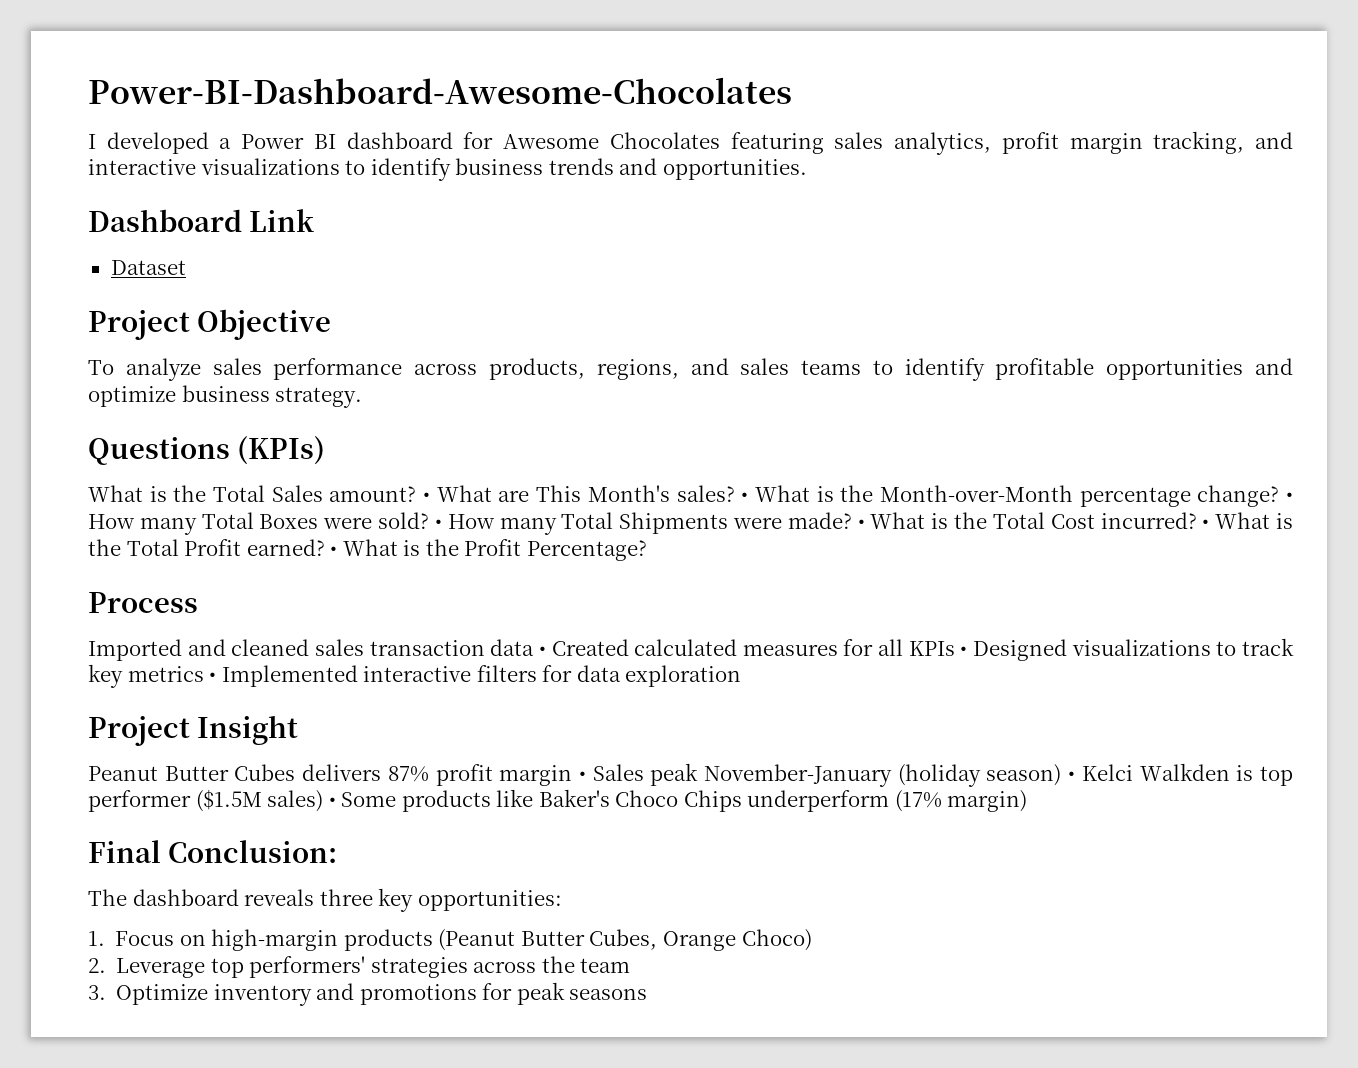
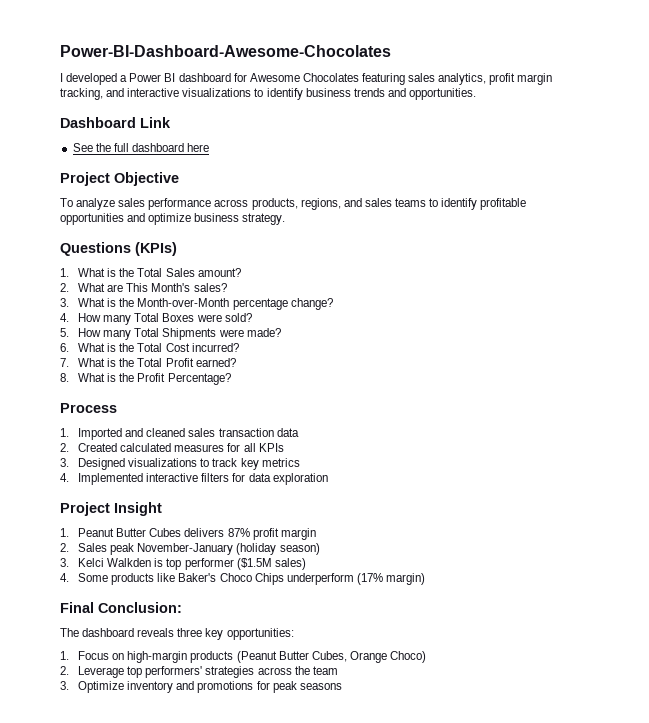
- Dataset
+ See the full dashboard here
- What is the Total Sales amount? • What are This Month's sales? • What is the Month-over-Month percentage change? • How many Total Boxes were sold? • How many Total Shipments were made? • What is the Total Cost incurred? • What is the Total Profit earned? • What is the Profit Percentage?
+ 1. What is the Total Sales amount?
+ 2. What are This Month's sales?
+ 3. What is the Month-over-Month percentage change?
+ 4. How many Total Boxes were sold?
+ 5. How many Total Shipments were made?
+ 6. What is the Total Cost incurred?
+ 7. What is the Total Profit earned?
+ 8. What is the Profit Percentage?
- Imported and cleaned sales transaction data • Created calculated measures for all KPIs • Designed visualizations to track key metrics • Implemented interactive filters for data exploration
+ 1. Imported and cleaned sales transaction data
+ 2. Created calculated measures for all KPIs
+ 3. Designed visualizations to track key metrics
+ 4. Implemented interactive filters for data exploration
- Peanut Butter Cubes delivers 87% profit margin • Sales peak November-January (holiday season) • Kelci Walkden is top performer ($1.5M sales) • Some products like Baker's Choco Chips underperform (17% margin)
+ 1. Peanut Butter Cubes delivers 87% profit margin
+ 2. Sales peak November-January (holiday season)
+ 3. Kelci Walkden is top performer ($1.5M sales)
+ 4. Some products like Baker's Choco Chips underperform (17% margin)

